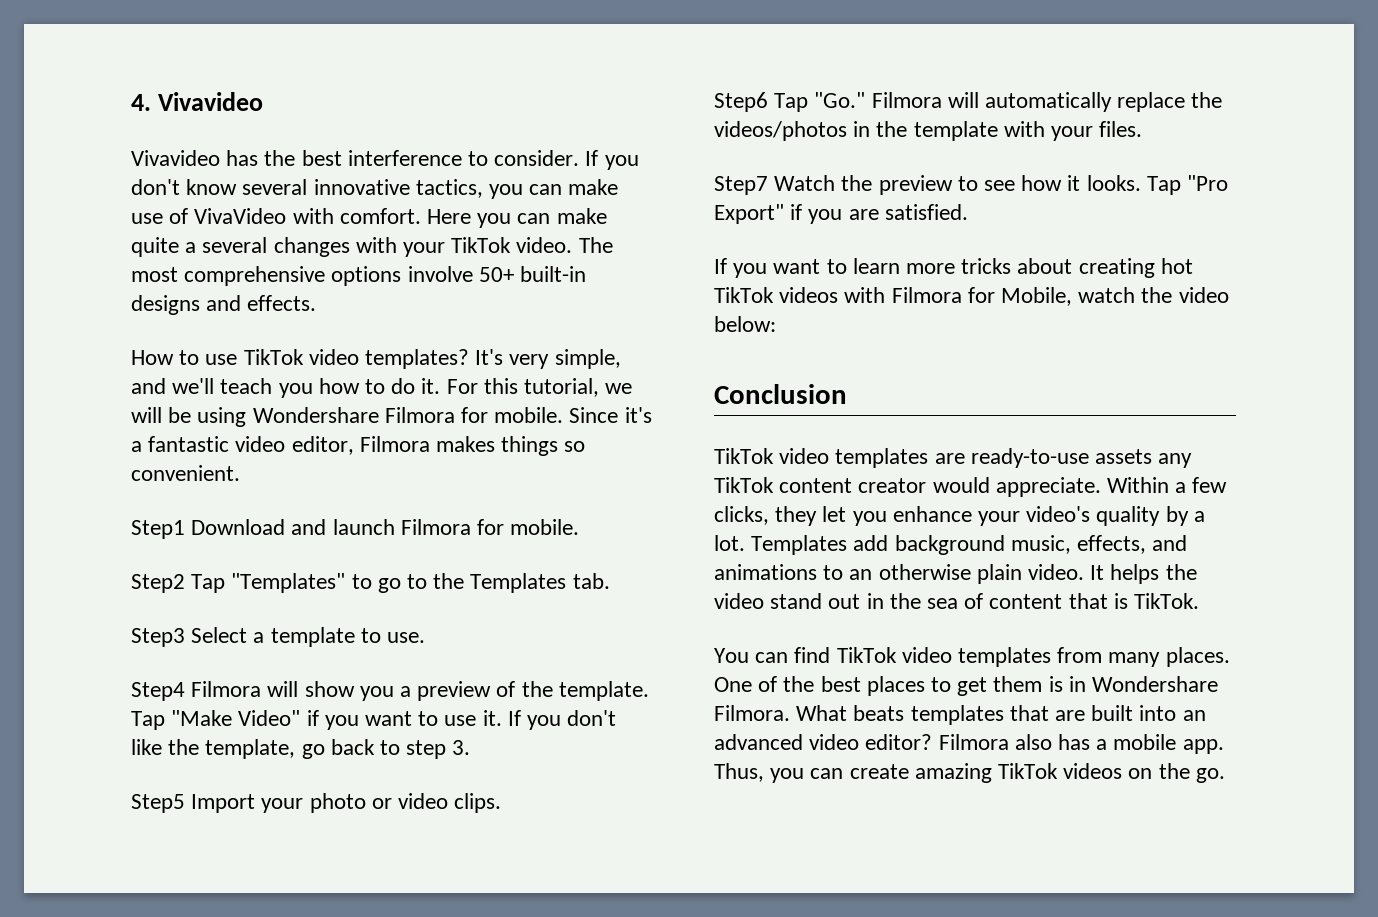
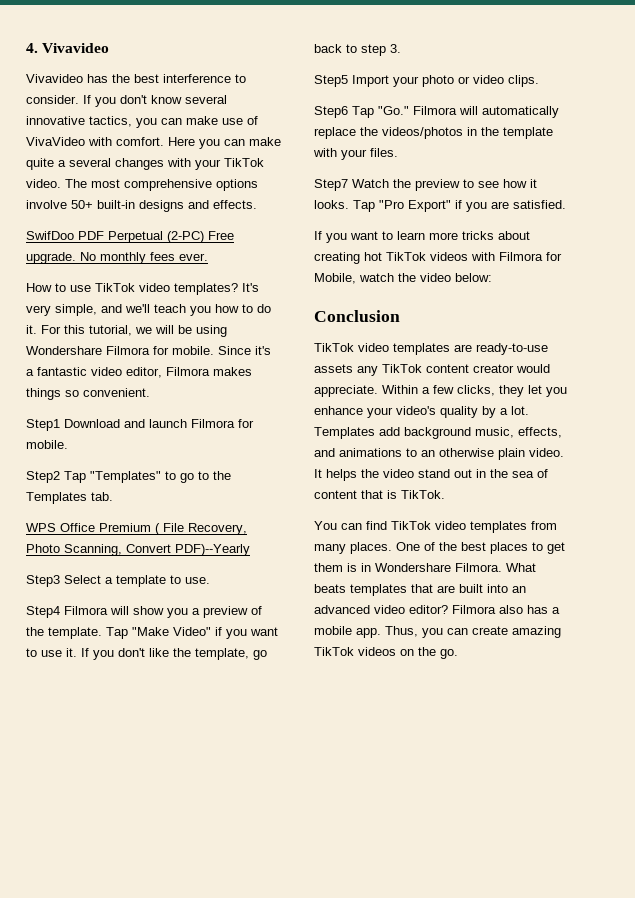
+ SwifDoo PDF Perpetual (2-PC) Free upgrade. No monthly fees ever.
+ WPS Office Premium ( File Recovery, Photo Scanning, Convert PDF)--Yearly

